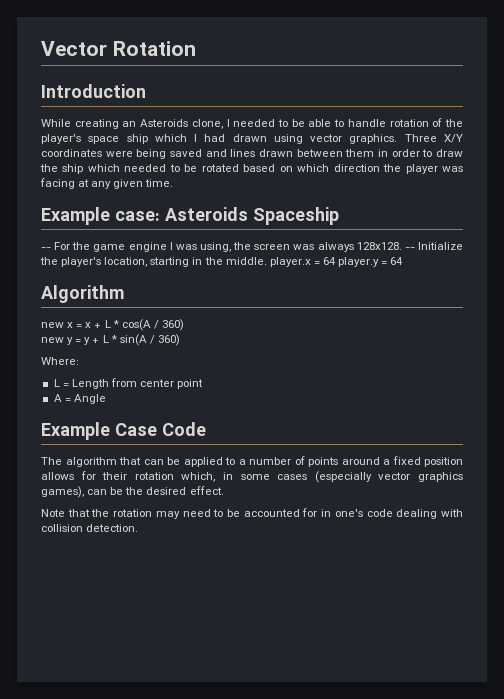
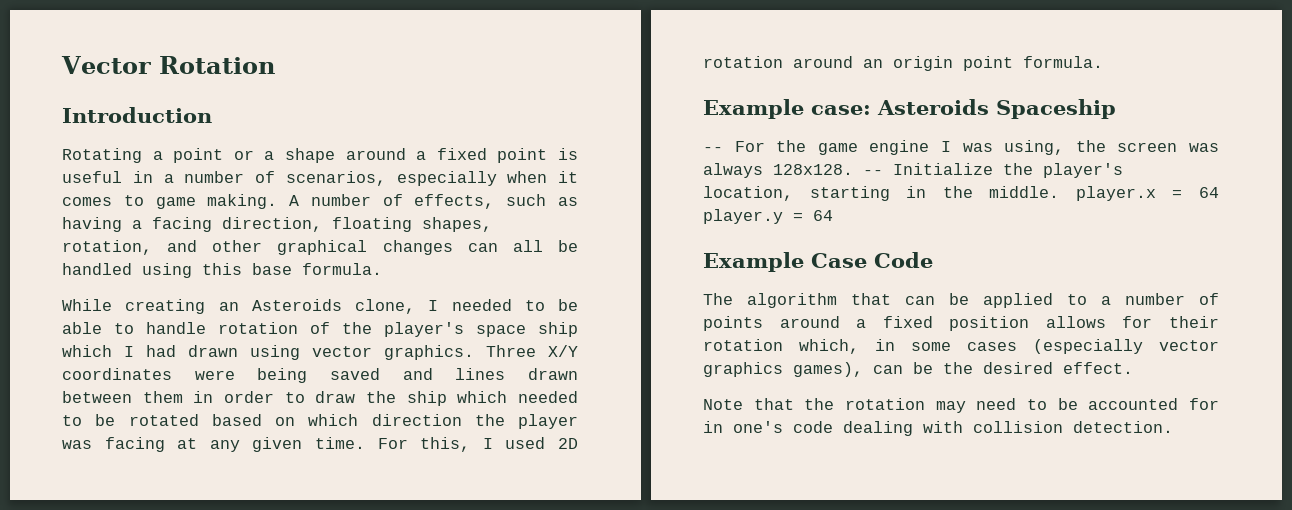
+ Rotating a point or a shape around a fixed point is useful in a number of scenarios, especially when it comes to game making. A number of effects, such as having a facing direction, floating shapes, rotation, and other graphical changes can all be handled using this base formula.
+ For this, I used 2D rotation around an origin point formula.
- Algorithm
- new x = x + L * cos(A / 360)
- new y = y + L * sin(A / 360)
- Where:
- L = Length from center point
- A = Angle

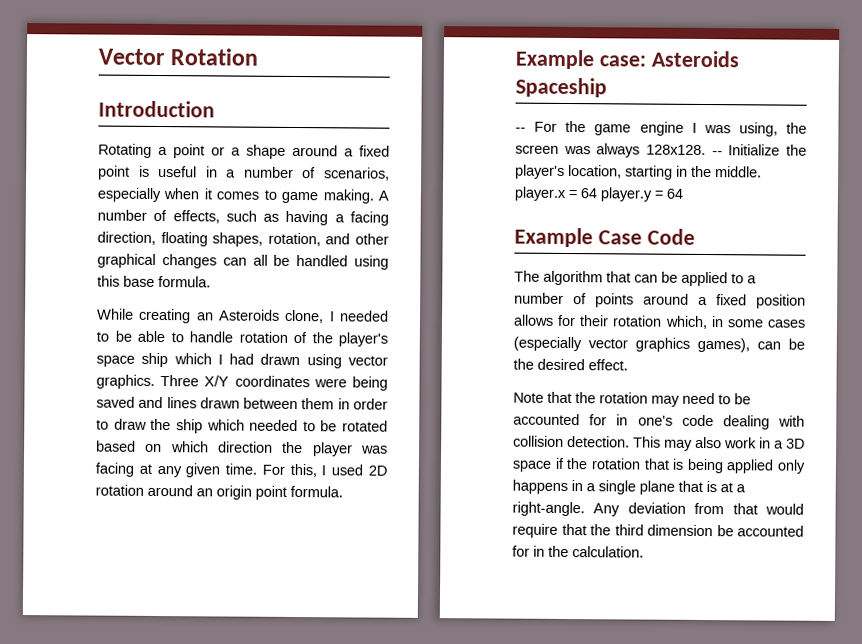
+ This may also work in a 3D space if the rotation that is being applied only happens in a single plane that is at a right-angle. Any deviation from that would require that the third dimension be accounted for in the calculation.

